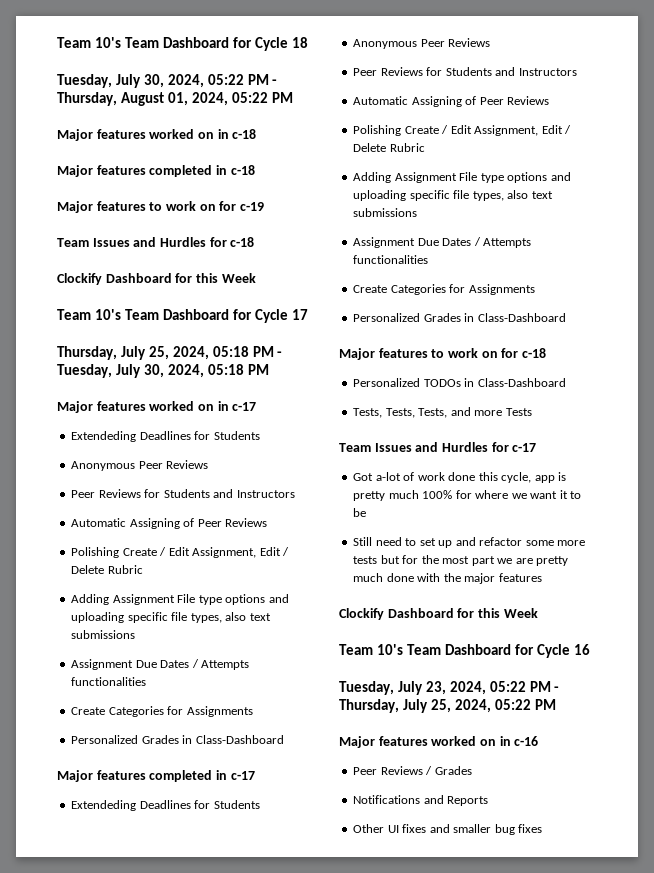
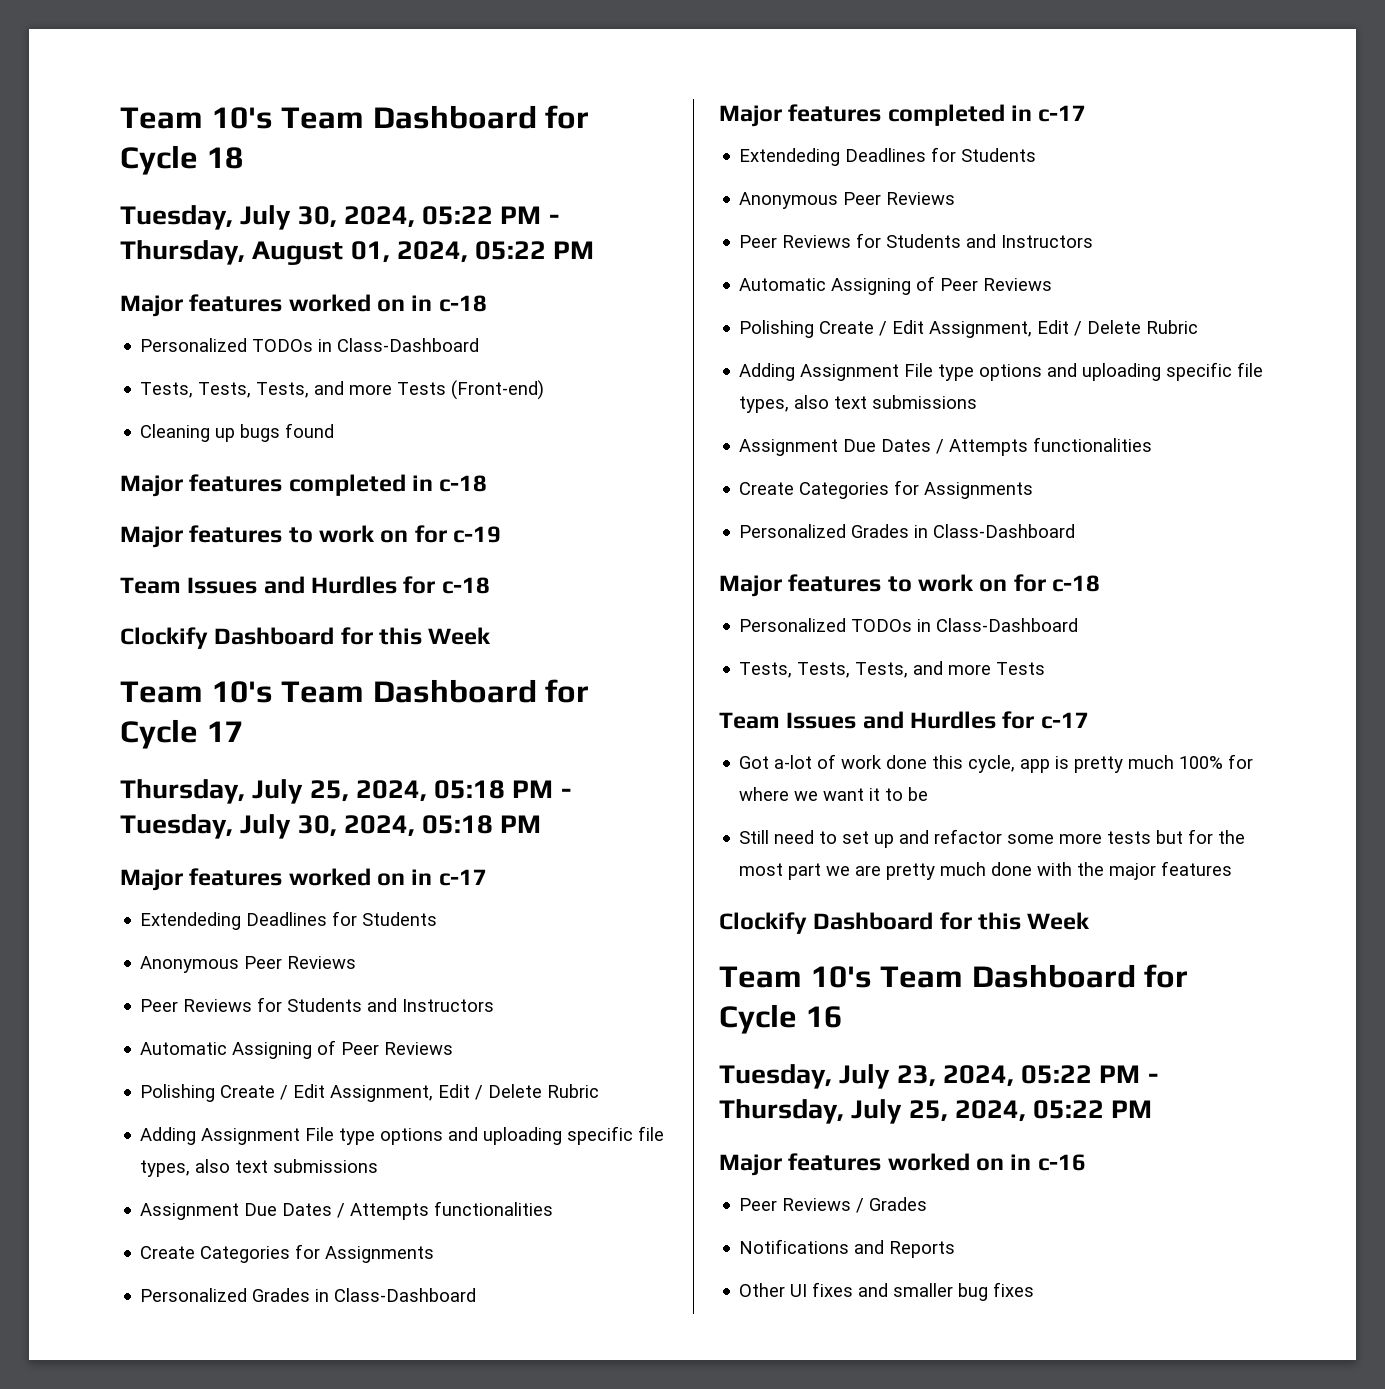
  Major features worked on in c-18
+ Personalized TODOs in Class-Dashboard
+ Tests, Tests, Tests, and more Tests (Front-end)
+ Cleaning up bugs found

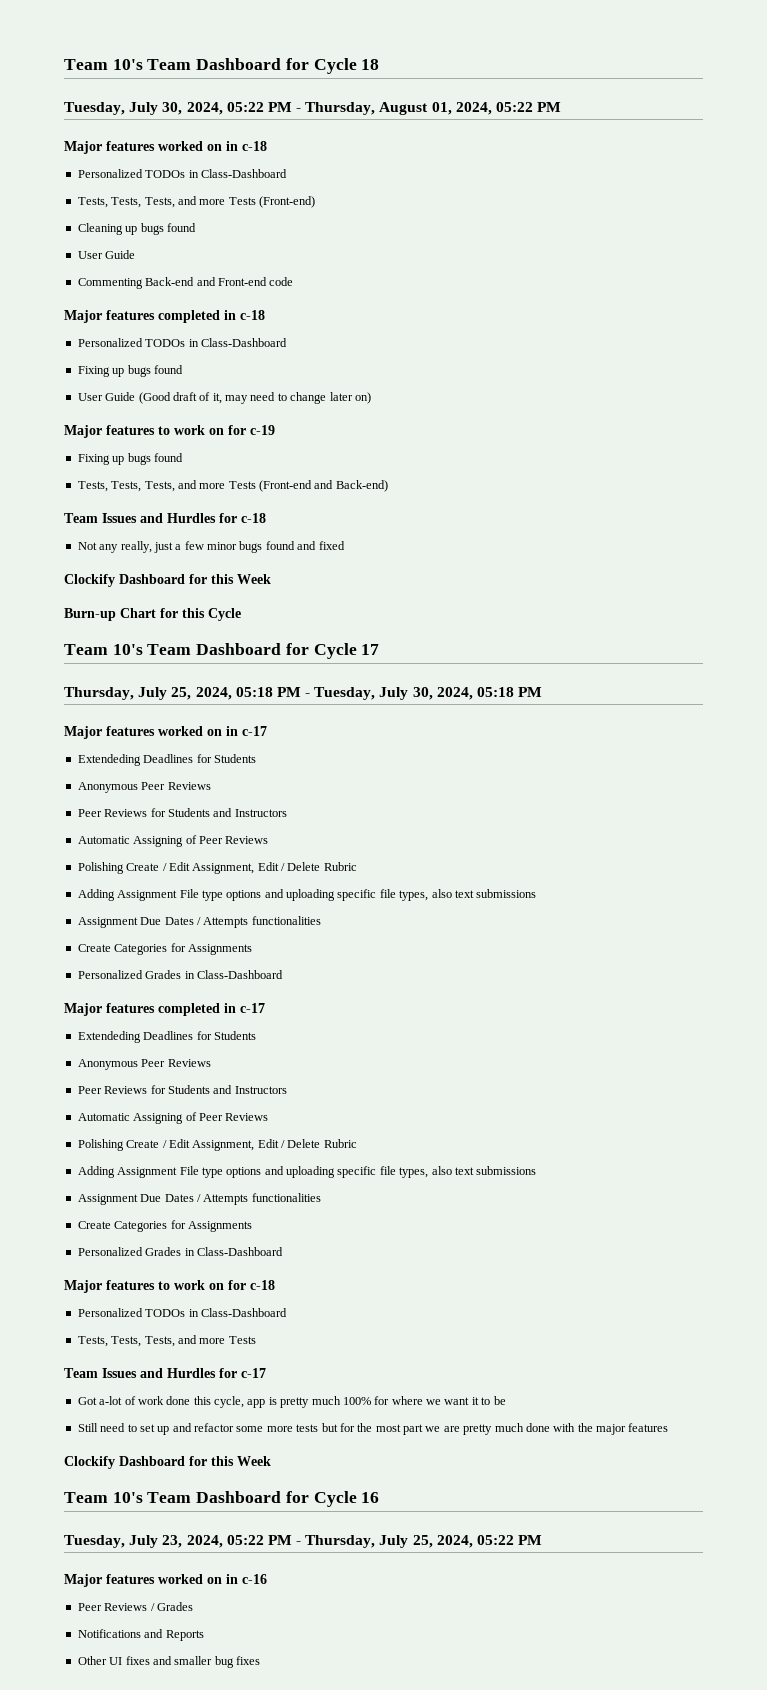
  Cleaning up bugs found
+ User Guide
+ Commenting Back-end and Front-end code
  Major features completed in c-18
+ Personalized TODOs in Class-Dashboard
+ Fixing up bugs found
+ User Guide (Good draft of it, may need to change later on)
  Major features to work on for c-19
+ Fixing up bugs found
+ Tests, Tests, Tests, and more Tests (Front-end and Back-end)
  Team Issues and Hurdles for c-18
+ Not any really, just a few minor bugs found and fixed
  Clockify Dashboard for this Week
+ Burn-up Chart for this Cycle

